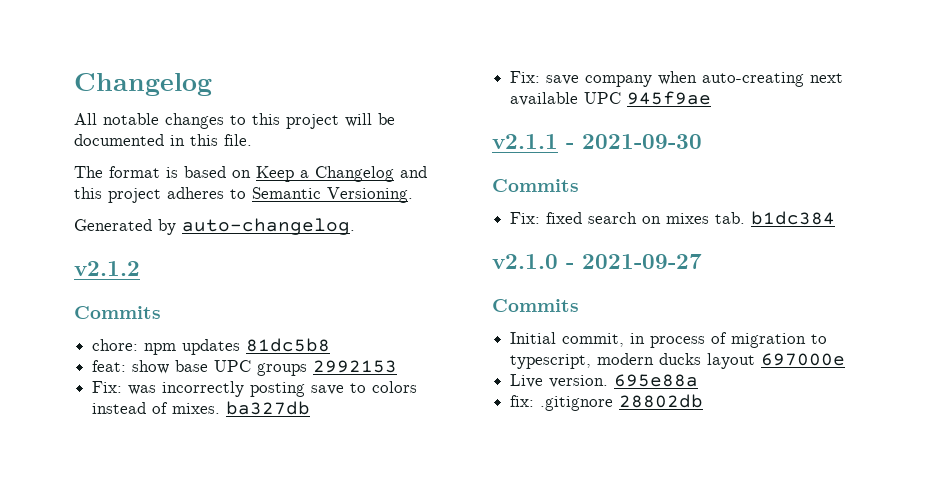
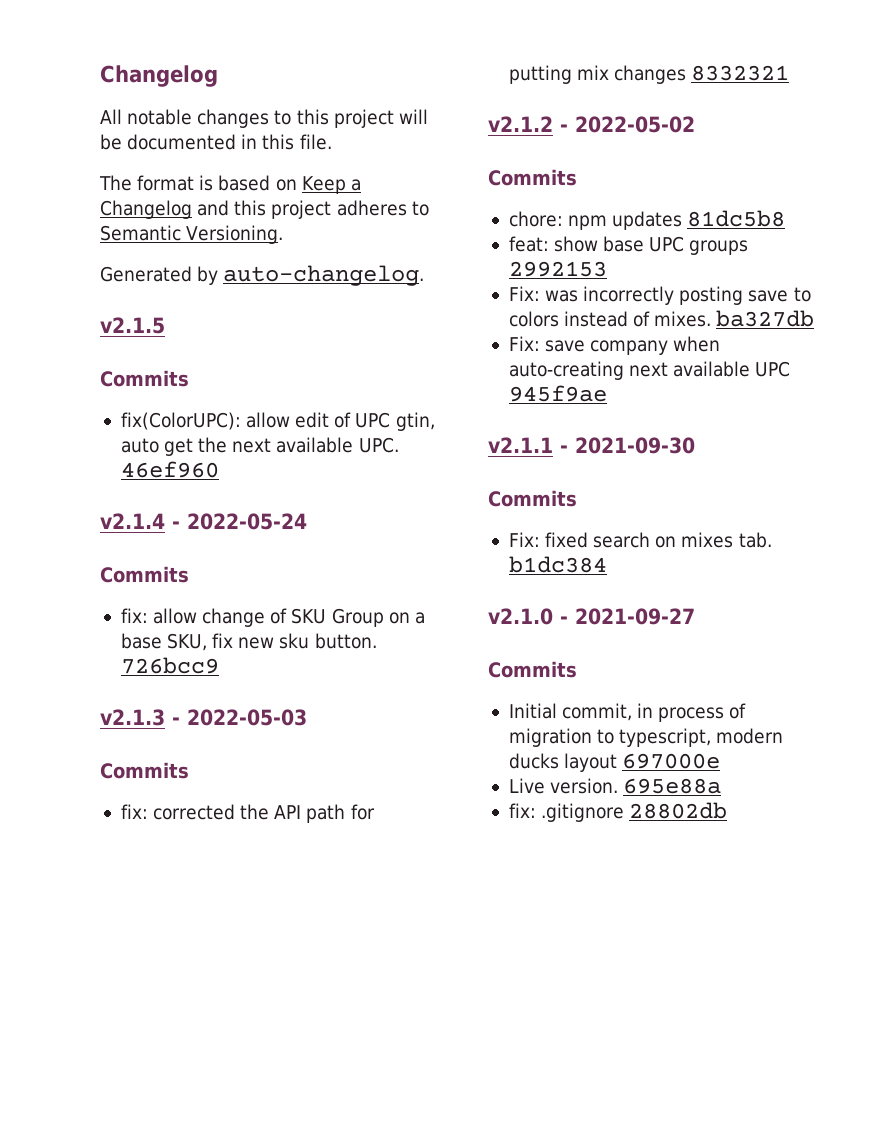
+ v2.1.5
+ Commits
+ fix(ColorUPC): allow edit of UPC gtin, auto get the next available UPC. 46ef960
+ v2.1.4 - 2022-05-24
+ Commits
+ fix: allow change of SKU Group on a base SKU, fix new sku button. 726bcc9
+ v2.1.3 - 2022-05-03
+ Commits
+ fix: corrected the API path for putting mix changes 8332321
- v2.1.2
+ v2.1.2 - 2022-05-02

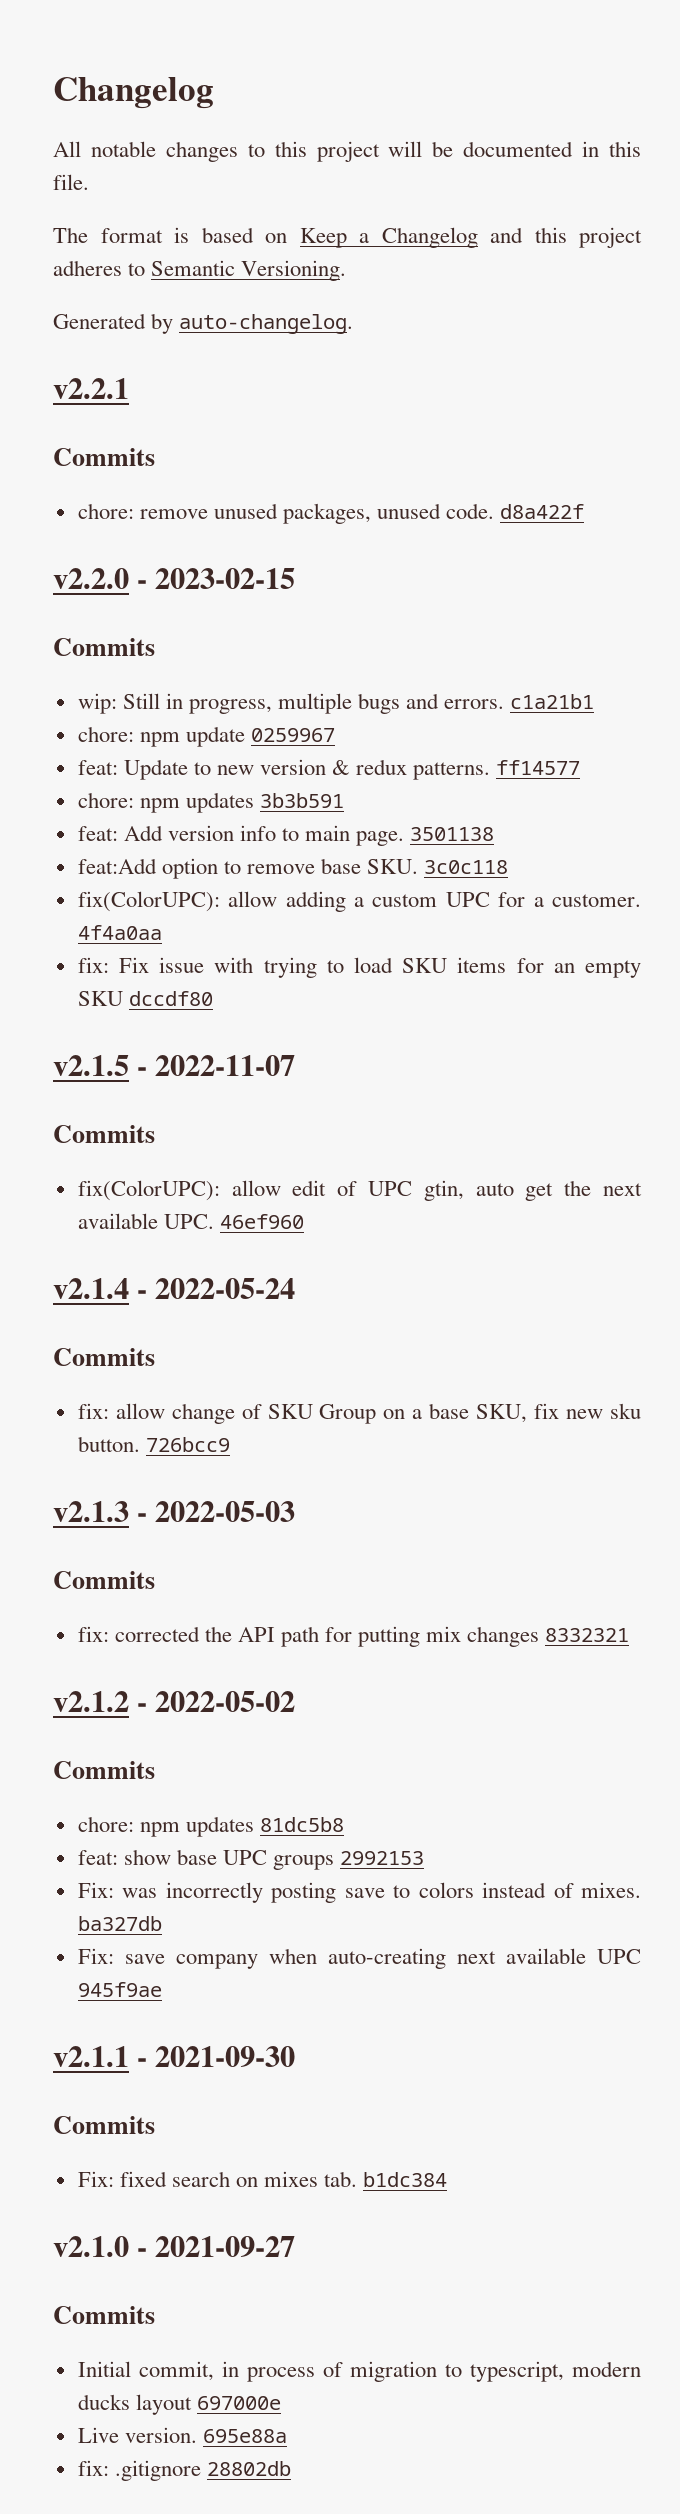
+ v2.2.1
+ Commits
+ chore: remove unused packages, unused code. d8a422f
+ v2.2.0 - 2023-02-15
+ Commits
+ wip: Still in progress, multiple bugs and errors. c1a21b1
+ chore: npm update 0259967
+ feat: Update to new version & redux patterns. ff14577
+ chore: npm updates 3b3b591
+ feat: Add version info to main page. 3501138
+ feat:Add option to remove base SKU. 3c0c118
+ fix(ColorUPC): allow adding a custom UPC for a customer. 4f4a0aa
+ fix: Fix issue with trying to load SKU items for an empty SKU dccdf80
- v2.1.5
+ v2.1.5 - 2022-11-07

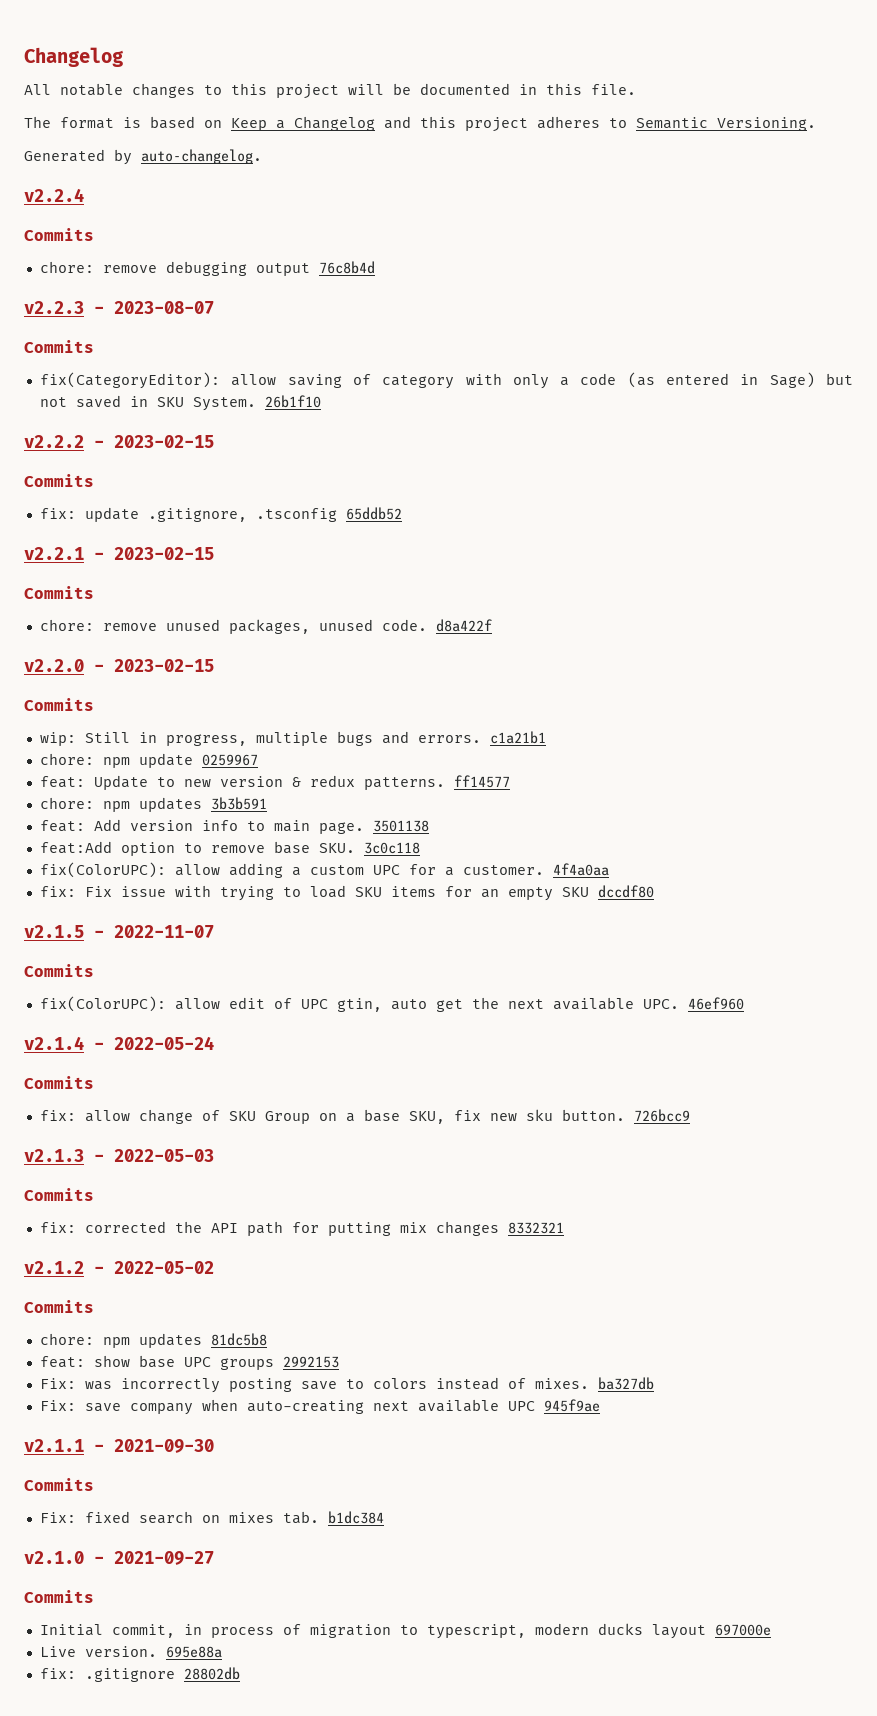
+ v2.2.4
+ Commits
+ chore: remove debugging output 76c8b4d
+ v2.2.3 - 2023-08-07
+ Commits
+ fix(CategoryEditor): allow saving of category with only a code (as entered in Sage) but not saved in SKU System. 26b1f10
+ v2.2.2 - 2023-02-15
+ Commits
+ fix: update .gitignore, .tsconfig 65ddb52
- v2.2.1
+ v2.2.1 - 2023-02-15

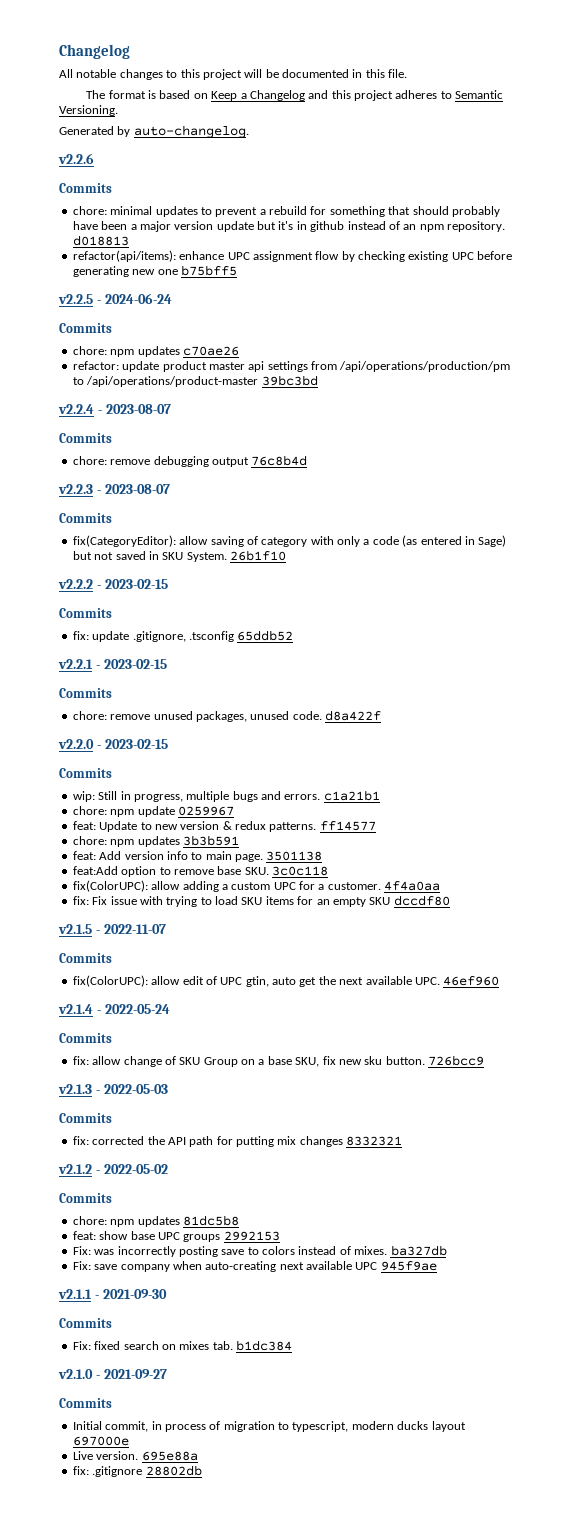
+ v2.2.6
+ Commits
+ chore: minimal updates to prevent a rebuild for something that should probably have been a major version update but it's in github instead of an npm repository. d018813
+ refactor(api/items): enhance UPC assignment flow by checking existing UPC before generating new one b75bff5
+ v2.2.5 - 2024-06-24
+ Commits
+ chore: npm updates c70ae26
+ refactor: update product master api settings from /api/operations/production/pm to /api/operations/product-master 39bc3bd
- v2.2.4
+ v2.2.4 - 2023-08-07

